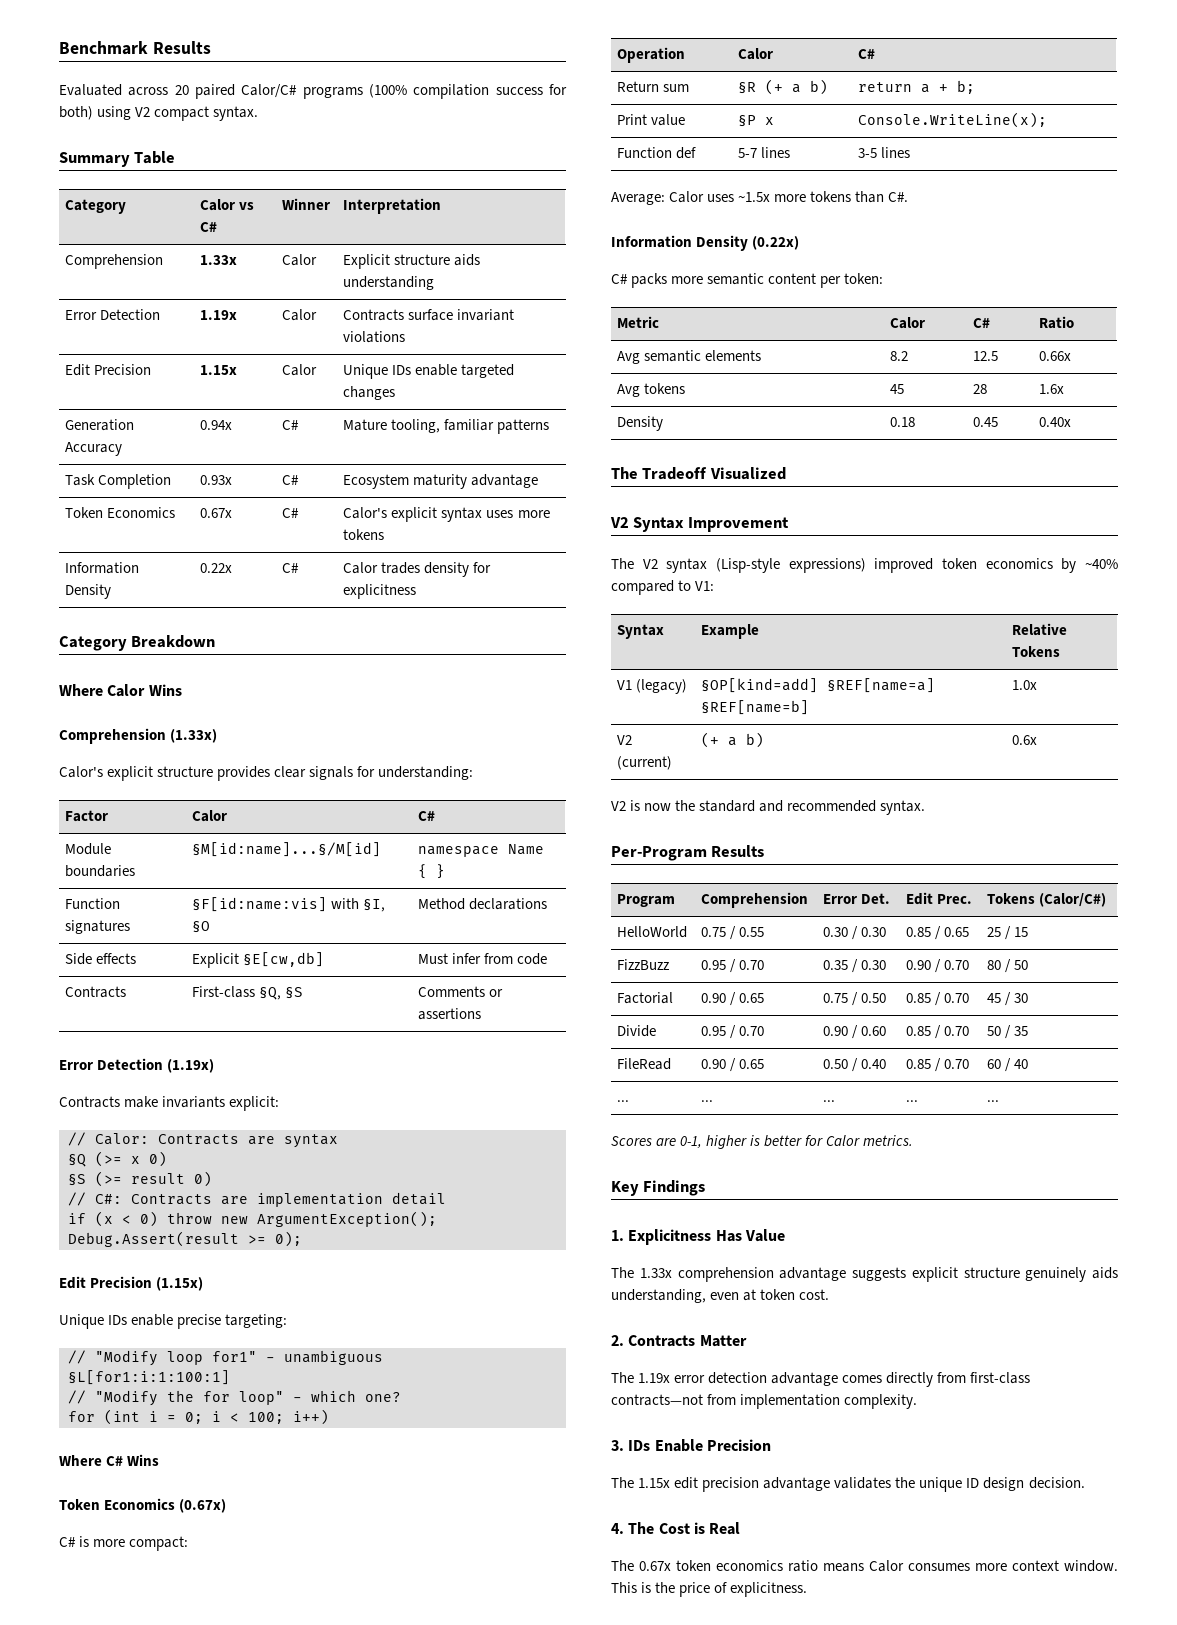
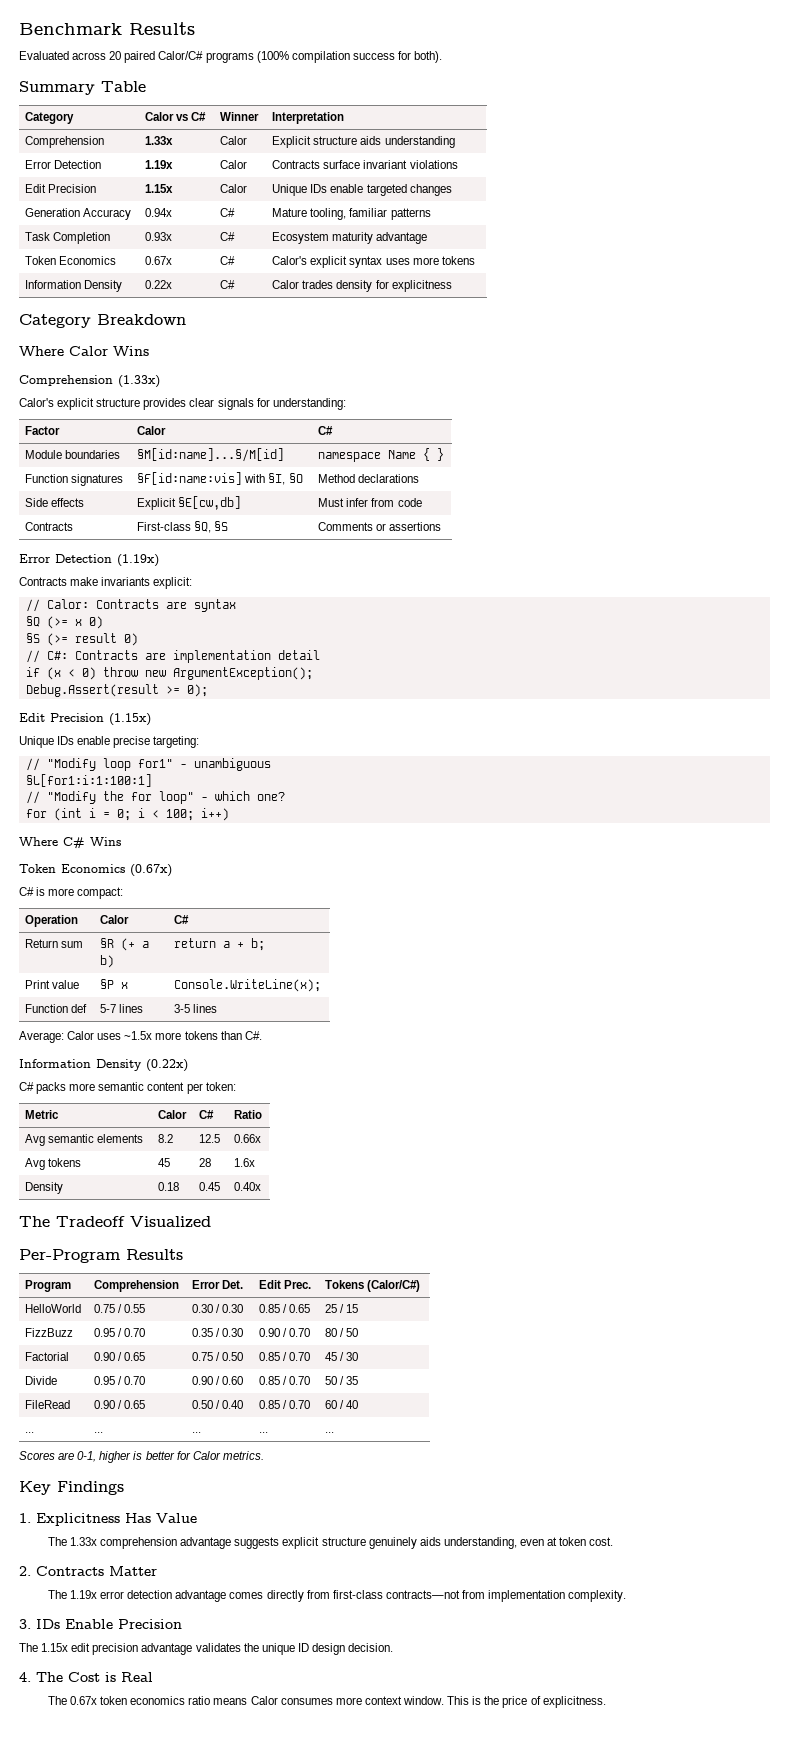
- Evaluated across 20 paired Calor/C# programs (100% compilation success for both) using V2 compact syntax.
+ Evaluated across 20 paired Calor/C# programs (100% compilation success for both).
- V2 Syntax Improvement
- The V2 syntax (Lisp-style expressions) improved token economics by ~40% compared to V1:
- Syntax | Example | Relative Tokens
- V1 (legacy) | §OP[kind=add] §REF[name=a] §REF[name=b] | 1.0x
- V2 (current) | (+ a b) | 0.6x
- V2 is now the standard and recommended syntax.

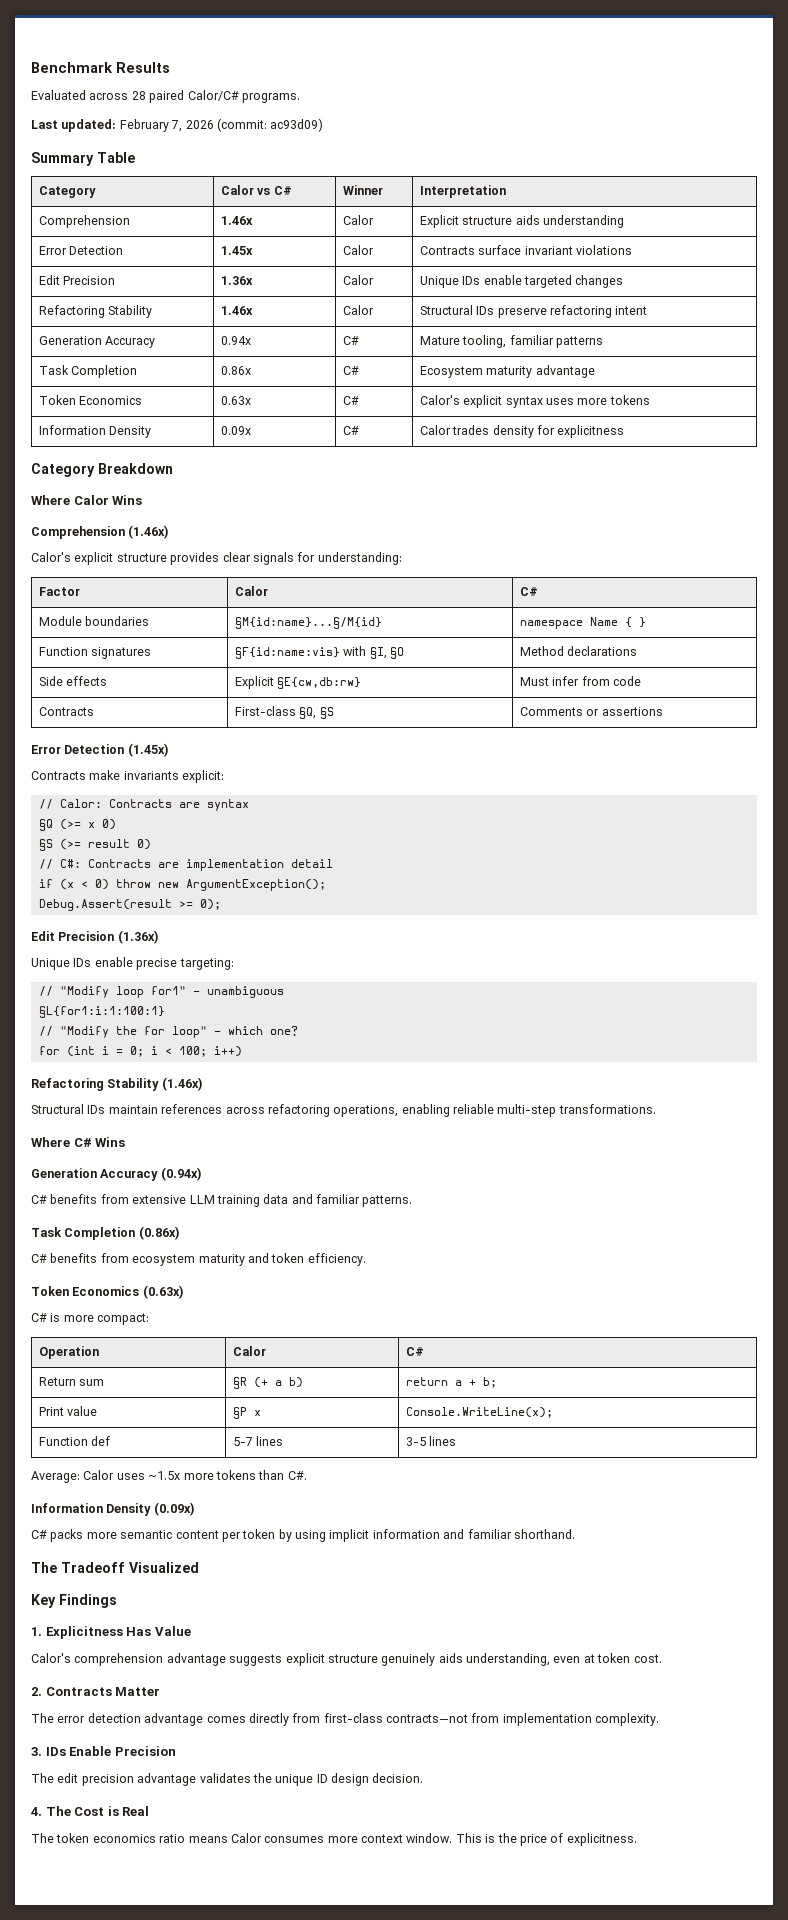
- Evaluated across 20 paired Calor/C# programs (100% compilation success for both).
+ Evaluated across 28 paired Calor/C# programs.
+ Last updated: February 7, 2026 (commit: ac93d09)
- Comprehension | 1.33x | Calor | Explicit structure aids understanding
+ Comprehension | 1.46x | Calor | Explicit structure aids understanding
- Error Detection | 1.19x | Calor | Contracts surface invariant violations
+ Error Detection | 1.45x | Calor | Contracts surface invariant violations
- Edit Precision | 1.15x | Calor | Unique IDs enable targeted changes
+ Edit Precision | 1.36x | Calor | Unique IDs enable targeted changes
+ Refactoring Stability | 1.46x | Calor | Structural IDs preserve refactoring intent
- Task Completion | 0.93x | C# | Ecosystem maturity advantage
+ Task Completion | 0.86x | C# | Ecosystem maturity advantage
- Token Economics | 0.67x | C# | Calor's explicit syntax uses more tokens
+ Token Economics | 0.63x | C# | Calor's explicit syntax uses more tokens
- Information Density | 0.22x | C# | Calor trades density for explicitness
+ Information Density | 0.09x | C# | Calor trades density for explicitness
- Comprehension (1.33x)
+ Comprehension (1.46x)
- Module boundaries | §M[id:name]...§/M[id] | namespace Name { }
+ Module boundaries | §M{id:name}...§/M{id} | namespace Name { }
- Function signatures | §F[id:name:vis] with §I, §O | Method declarations
+ Function signatures | §F{id:name:vis} with §I, §O | Method declarations
- Side effects | Explicit §E[cw,db] | Must infer from code
+ Side effects | Explicit §E{cw,db:rw} | Must infer from code
- Error Detection (1.19x)
+ Error Detection (1.45x)
- Edit Precision (1.15x)
+ Edit Precision (1.36x)
- §L[for1:i:1:100:1]
+ §L{for1:i:1:100:1}
+ Refactoring Stability (1.46x)
+ Structural IDs maintain references across refactoring operations, enabling reliable multi-step transformations.
  Where C# Wins
- Token Economics (0.67x)
+ Generation Accuracy (0.94x)
+ C# benefits from extensive LLM training data and familiar patterns.
+ Task Completion (0.86x)
+ C# benefits from ecosystem maturity and token efficiency.
+ Token Economics (0.63x)
- Information Density (0.22x)
+ Information Density (0.09x)
- C# packs more semantic content per token:
- Metric | Calor | C# | Ratio
- Avg semantic elements | 8.2 | 12.5 | 0.66x
- Avg tokens | 45 | 28 | 1.6x
- Density | 0.18 | 0.45 | 0.40x
+ C# packs more semantic content per token by using implicit information and familiar shorthand.
  The Tradeoff Visualized
- Per-Program Results
- Program | Comprehension | Error Det. | Edit Prec. | Tokens (Calor/C#)
- HelloWorld | 0.75 / 0.55 | 0.30 / 0.30 | 0.85 / 0.65 | 25 / 15
- FizzBuzz | 0.95 / 0.70 | 0.35 / 0.30 | 0.90 / 0.70 | 80 / 50
- Factorial | 0.90 / 0.65 | 0.75 / 0.50 | 0.85 / 0.70 | 45 / 30
- Divide | 0.95 / 0.70 | 0.90 / 0.60 | 0.85 / 0.70 | 50 / 35
- FileRead | 0.90 / 0.65 | 0.50 / 0.40 | 0.85 / 0.70 | 60 / 40
- ... | ... | ... | ... | ...
- Scores are 0-1, higher is better for Calor metrics.
- The 1.33x comprehension advantage suggests explicit structure genuinely aids understanding, even at token cost.
+ Calor's comprehension advantage suggests explicit structure genuinely aids understanding, even at token cost.
- The 1.19x error detection advantage comes directly from first-class contracts—not from implementation complexity.
+ The error detection advantage comes directly from first-class contracts—not from implementation complexity.
- The 1.15x edit precision advantage validates the unique ID design decision.
+ The edit precision advantage validates the unique ID design decision.
- The 0.67x token economics ratio means Calor consumes more context window.
+ The token economics ratio means Calor consumes more context window.

